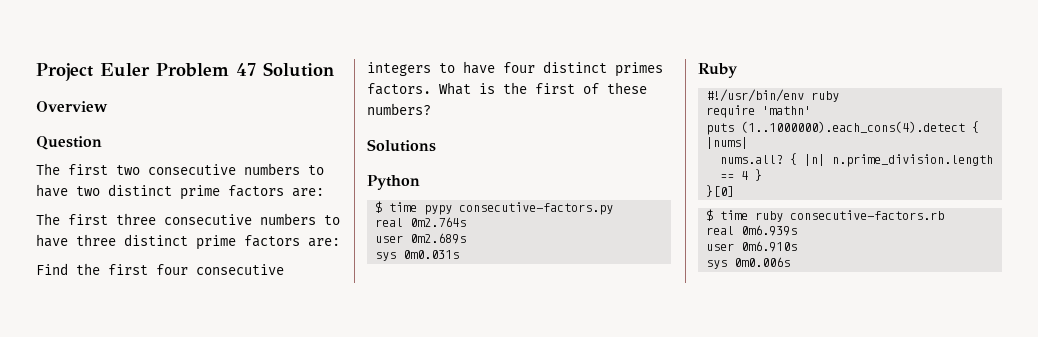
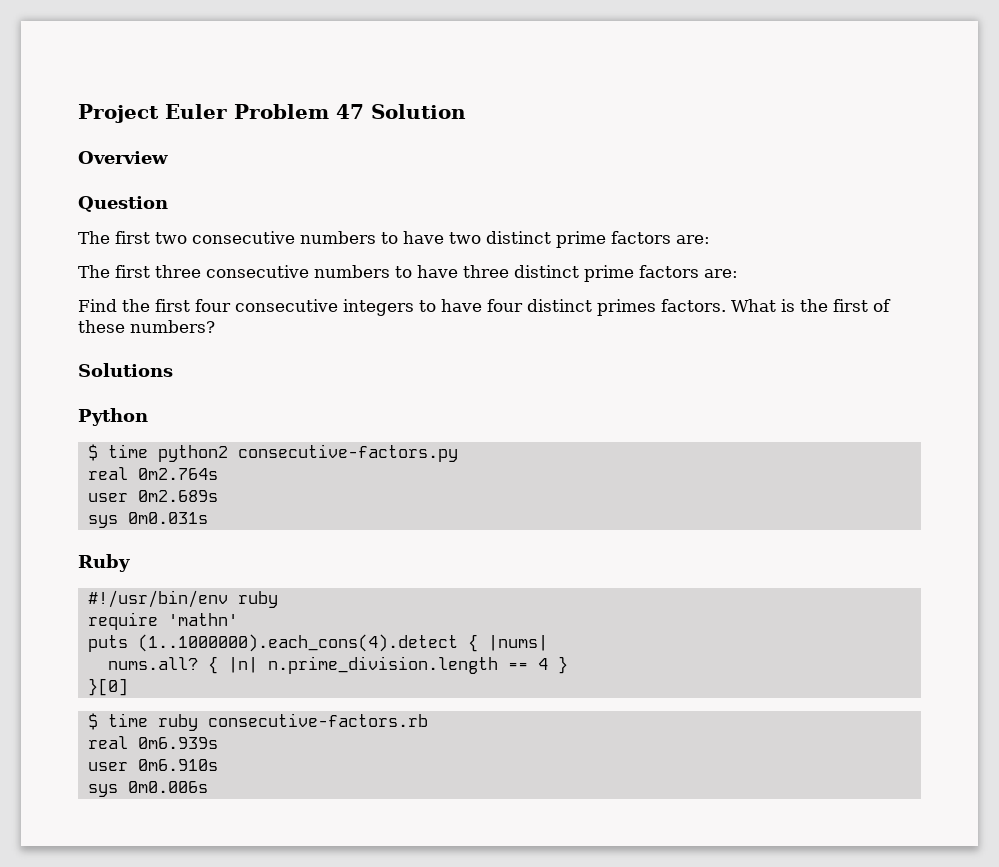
- $ time pypy consecutive-factors.py
+ $ time python2 consecutive-factors.py

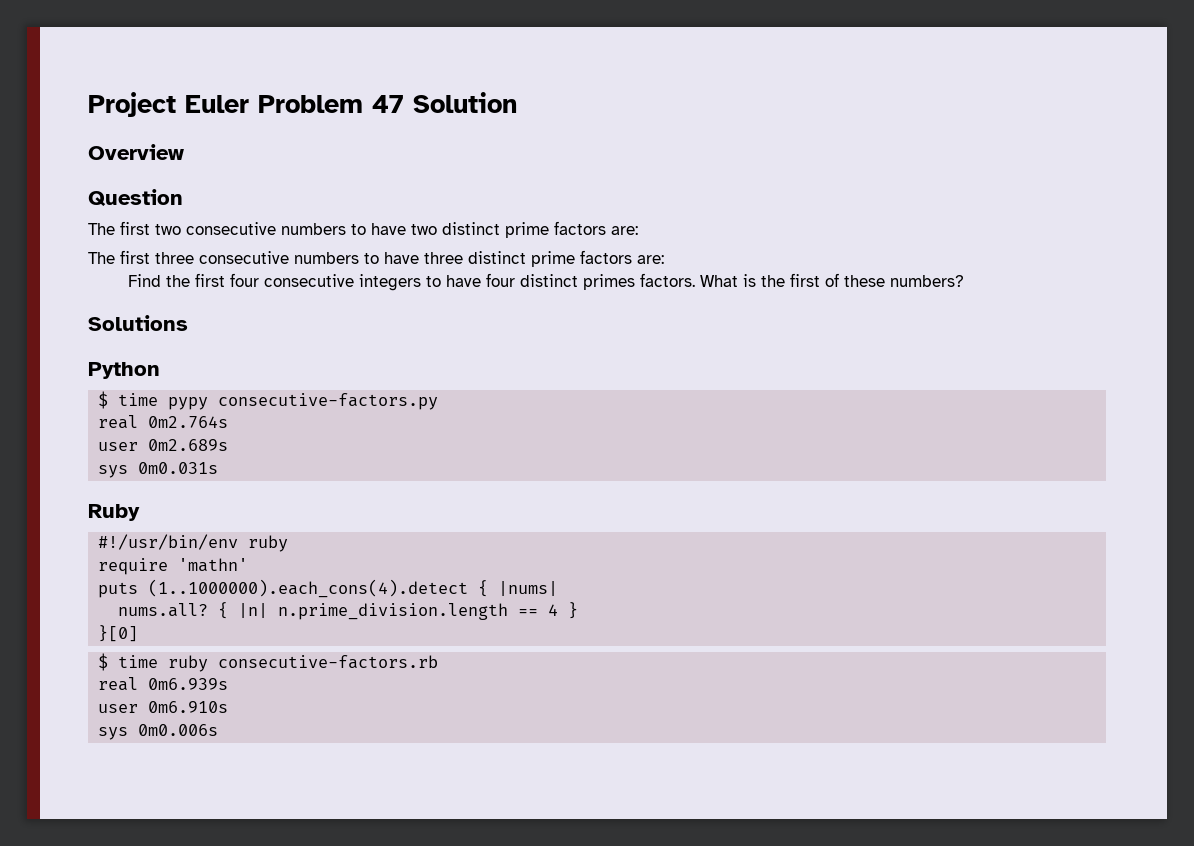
- $ time python2 consecutive-factors.py
+ $ time pypy consecutive-factors.py

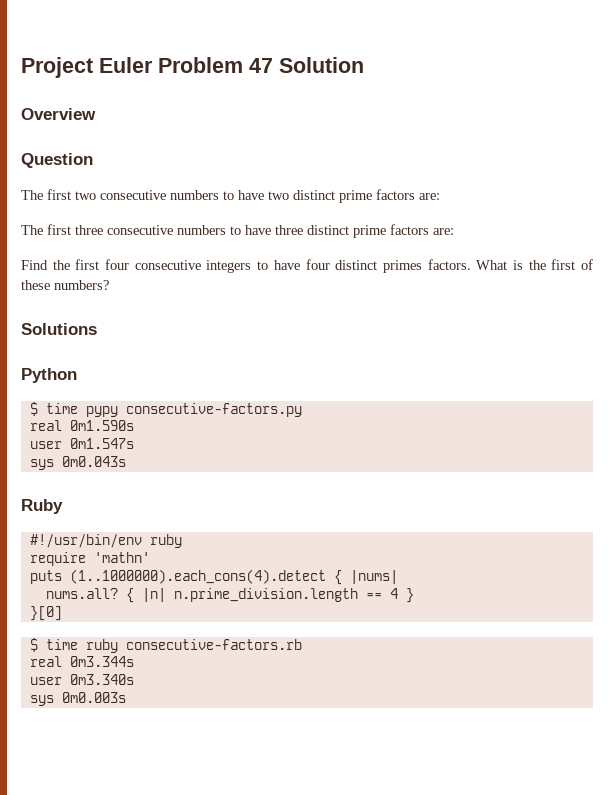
- real 0m2.764s
- user 0m2.689s
- sys 0m0.031s
+ real 0m1.590s
+ user 0m1.547s
+ sys 0m0.043s
- real 0m6.939s
- user 0m6.910s
- sys 0m0.006s
+ real 0m3.344s
+ user 0m3.340s
+ sys 0m0.003s

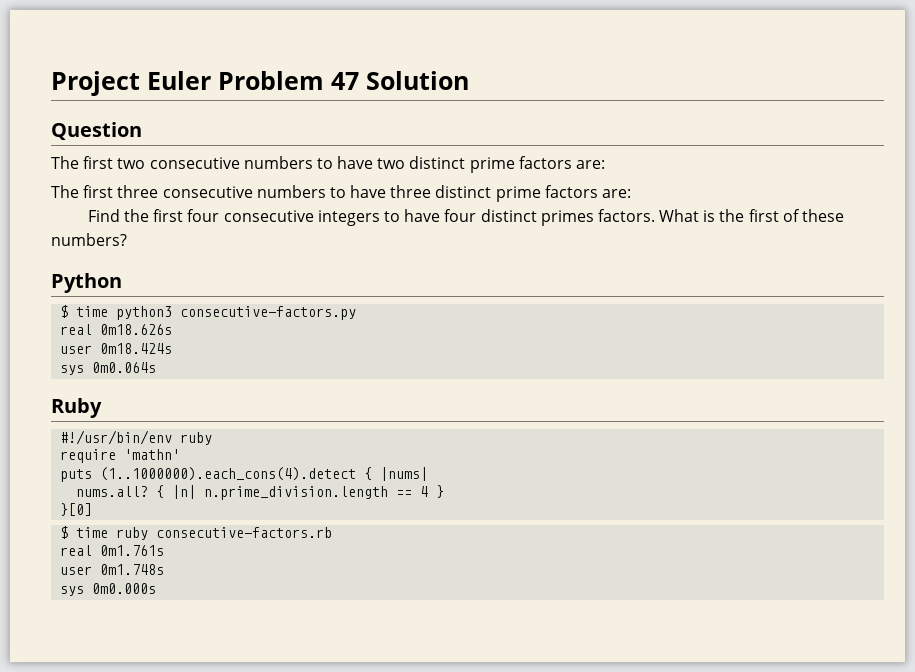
- Overview
- Solutions
- $ time pypy consecutive-factors.py
+ $ time python3 consecutive-factors.py
- real 0m1.590s
- user 0m1.547s
- sys 0m0.043s
+ real 0m18.626s
+ user 0m18.424s
+ sys 0m0.064s
- real 0m3.344s
- user 0m3.340s
- sys 0m0.003s
+ real 0m1.761s
+ user 0m1.748s
+ sys 0m0.000s

